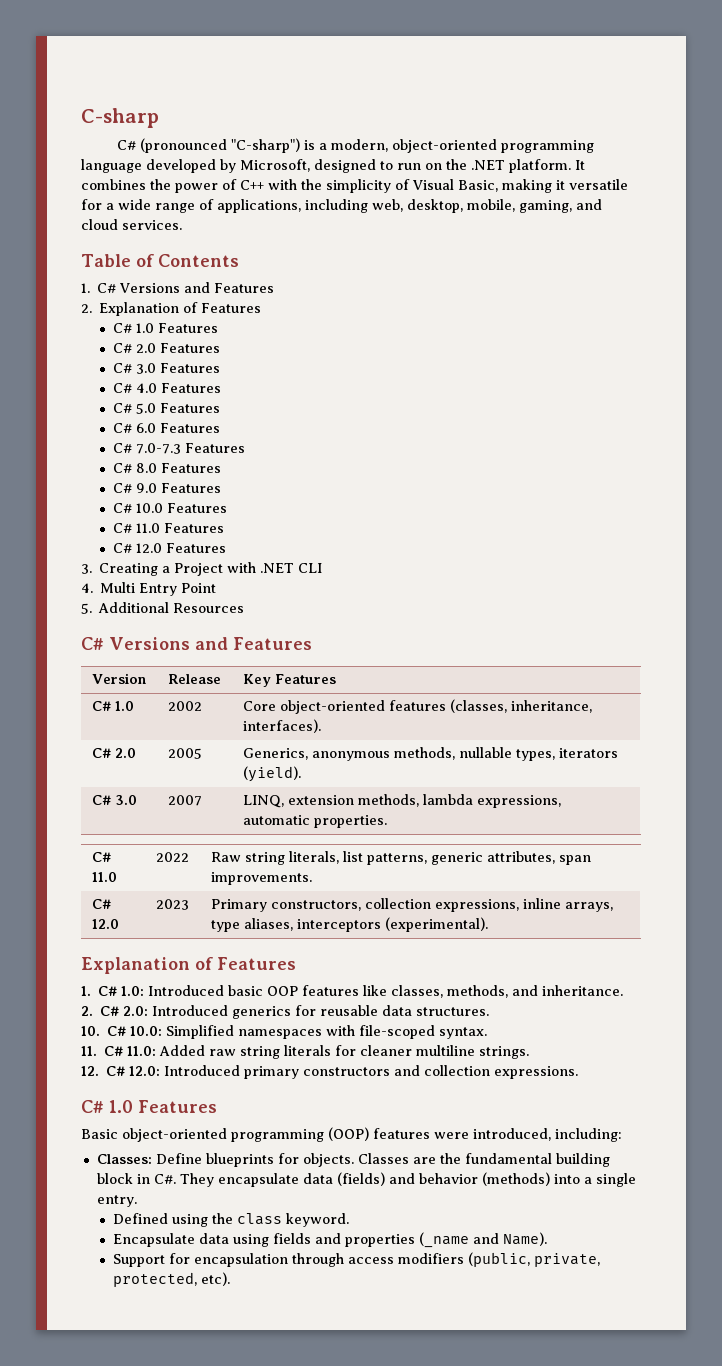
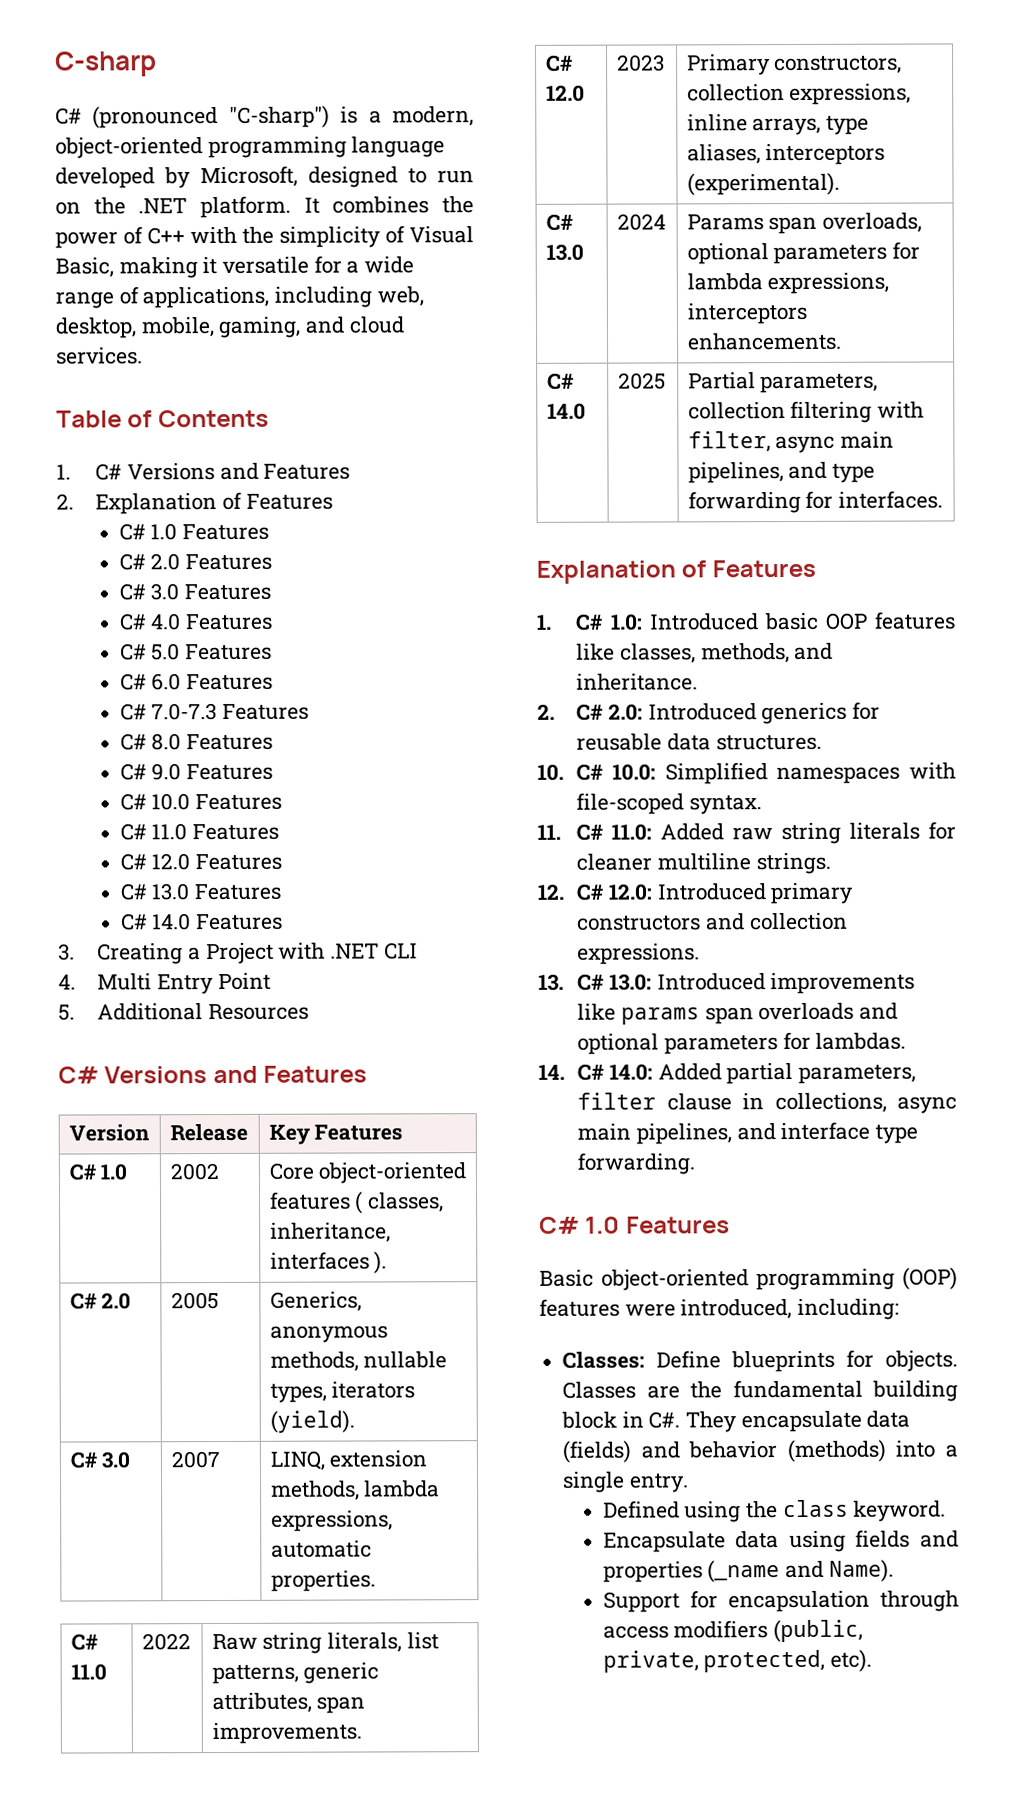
+ C# 13.0 Features
+ C# 14.0 Features
- C# 1.0 | 2002 | Core object-oriented features (classes, inheritance, interfaces).
+ C# 1.0 | 2002 | Core object-oriented features ( classes, inheritance, interfaces ).
+ C# 13.0 | 2024 | Params span overloads, optional parameters for lambda expressions, interceptors enhancements.
+ C# 14.0 | 2025 | Partial parameters, collection filtering with filter, async main pipelines, and type forwarding for interfaces.
+ 13. C# 13.0: Introduced improvements like params span overloads and optional parameters for lambdas.
+ 14. C# 14.0: Added partial parameters, filter clause in collections, async main pipelines, and interface type forwarding.

